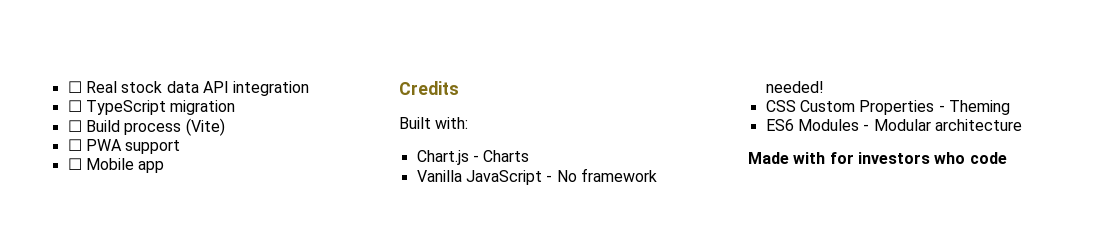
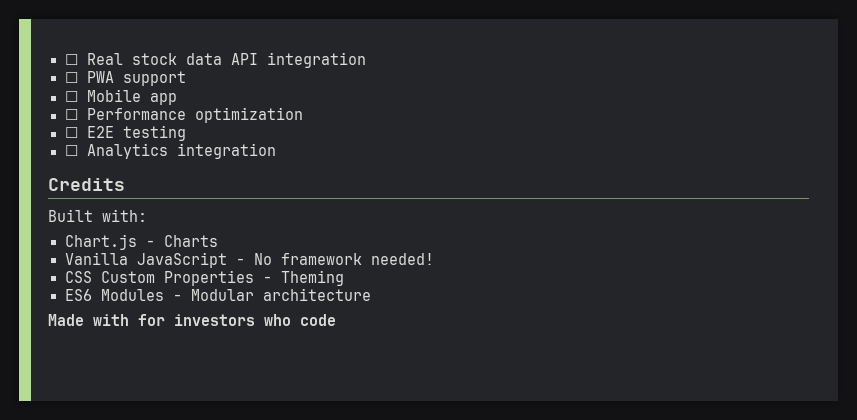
- ☐ TypeScript migration
- ☐ Build process (Vite)
+ ☐ Performance optimization
+ ☐ E2E testing
+ ☐ Analytics integration

